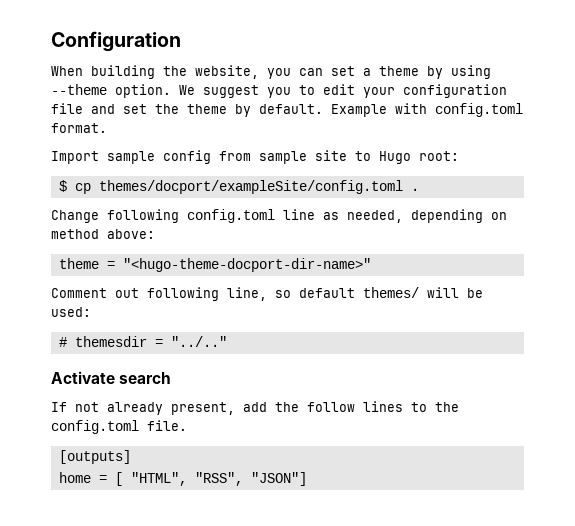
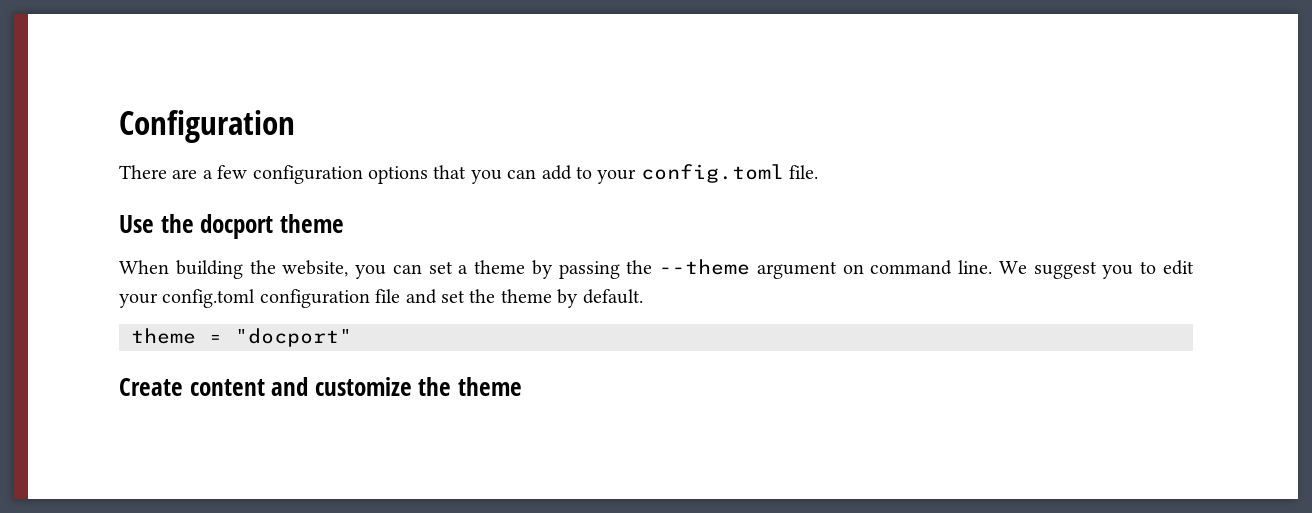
+ There are a few configuration options that you can add to your config.toml file.
+ Use the docport theme
- When building the website, you can set a theme by using --theme option.
+ When building the website, you can set a theme by passing the --theme argument on command line.
- We suggest you to edit your configuration file and set the theme by default. Example with config.toml format.
- Import sample config from sample site to Hugo root:
- $ cp themes/docport/exampleSite/config.toml .
- Change following config.toml line as needed, depending on method above:
- theme = "<hugo-theme-docport-dir-name>"
- Comment out following line, so default themes/ will be used:
- # themesdir = "../.."
- Activate search
- If not already present, add the follow lines to the config.toml file.
- [outputs]
- home = [ "HTML", "RSS", "JSON"]
+ We suggest you to edit your config.toml configuration file and set the theme by default.
+ theme = "docport"
+ Create content and customize the theme

